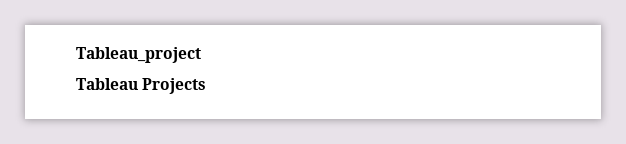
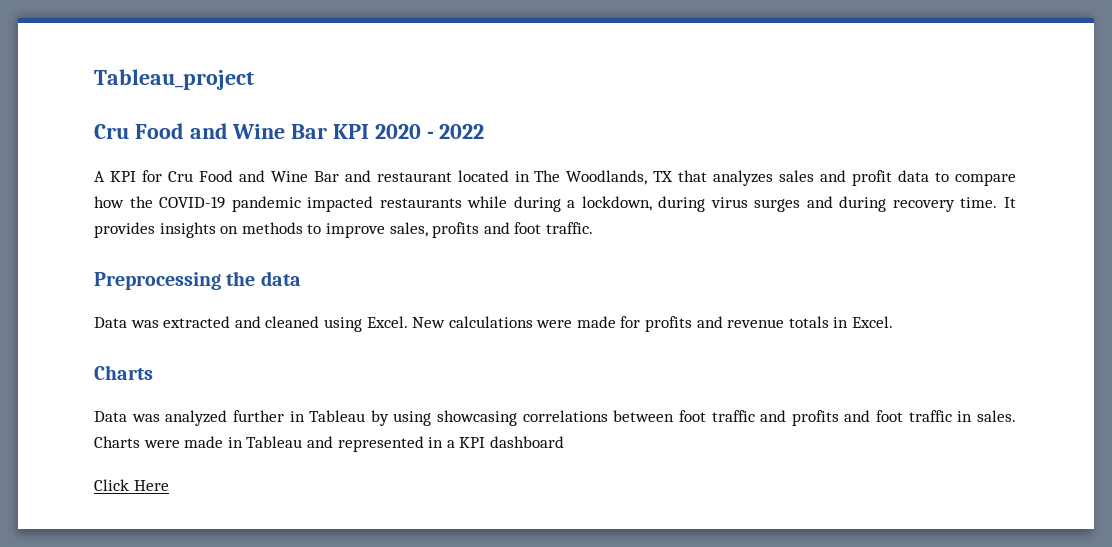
- Tableau Projects
+ Cru Food and Wine Bar KPI 2020 - 2022
+ A KPI for Cru Food and Wine Bar and restaurant located in The Woodlands, TX that analyzes sales and profit data to compare how the COVID-19 pandemic impacted restaurants while during a lockdown, during virus surges and during recovery time. It provides insights on methods to improve sales, profits and foot traffic.
+ Preprocessing the data
+ Data was extracted and cleaned using Excel. New calculations were made for profits and revenue totals in Excel.
+ Charts
+ Data was analyzed further in Tableau by using showcasing correlations between foot traffic and profits and foot traffic in sales. Charts were made in Tableau and represented in a KPI dashboard
+ Click Here

